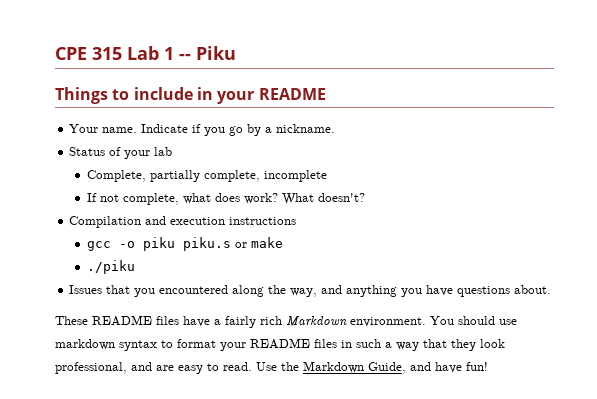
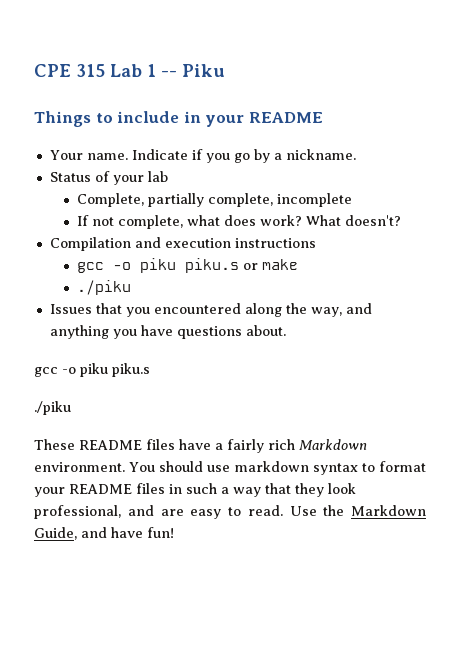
  Issues that you encountered along the way, and anything you have questions about.
+ gcc -o piku piku.s
+ ./piku

